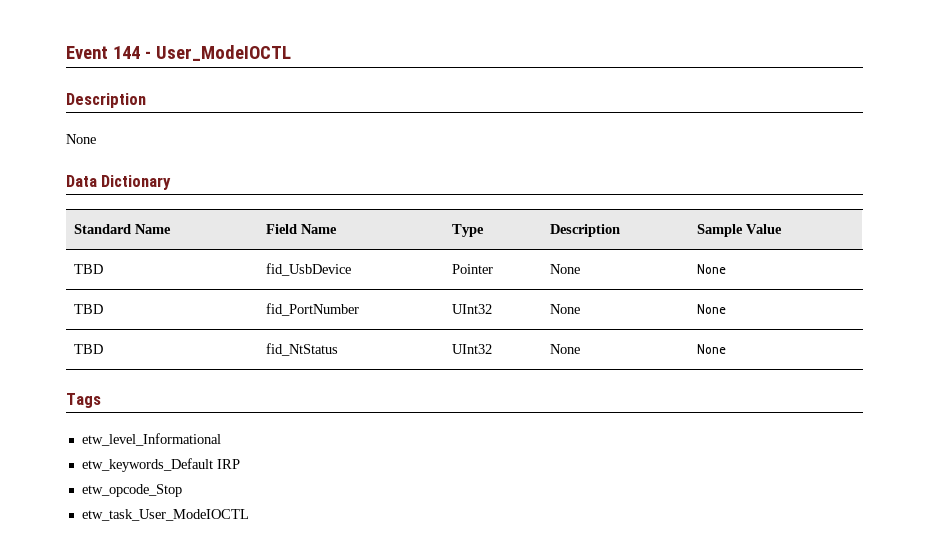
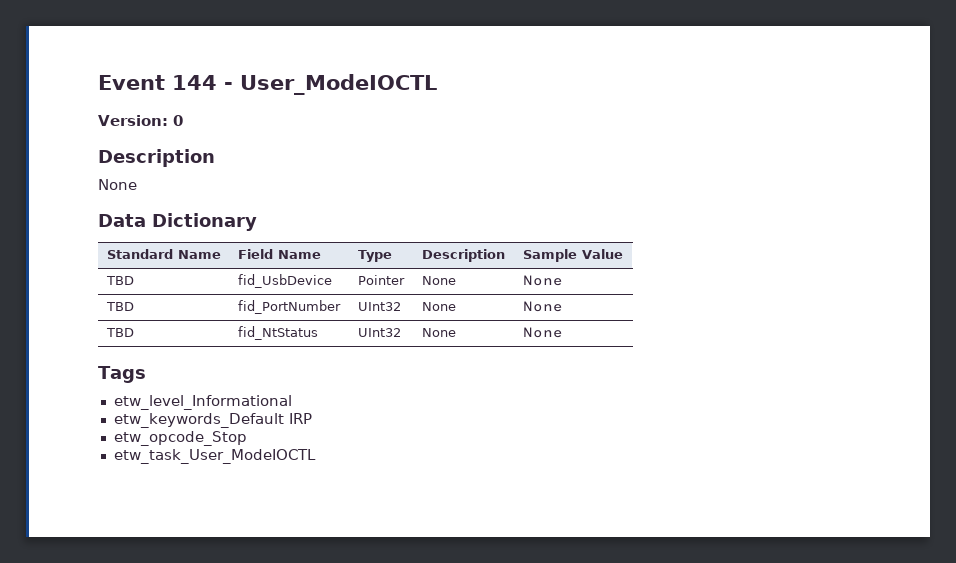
+ Version: 0

